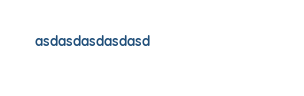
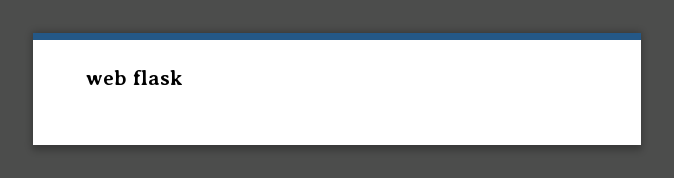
- asdasdasdasdasd
+ web flask

